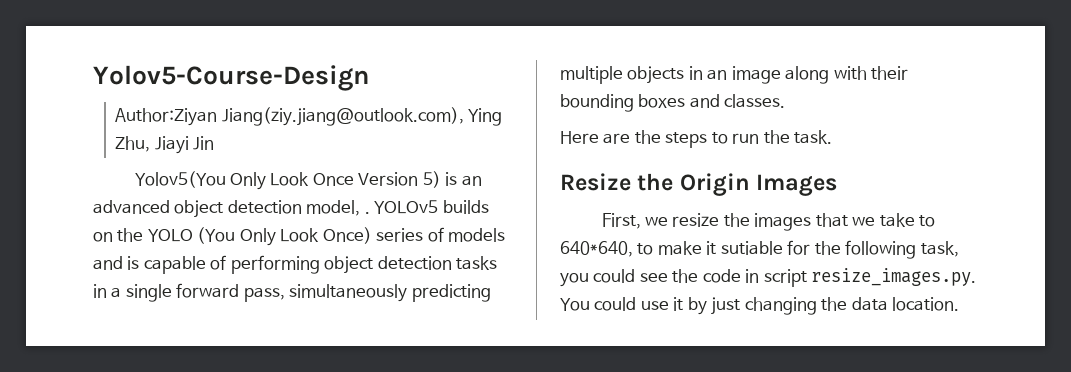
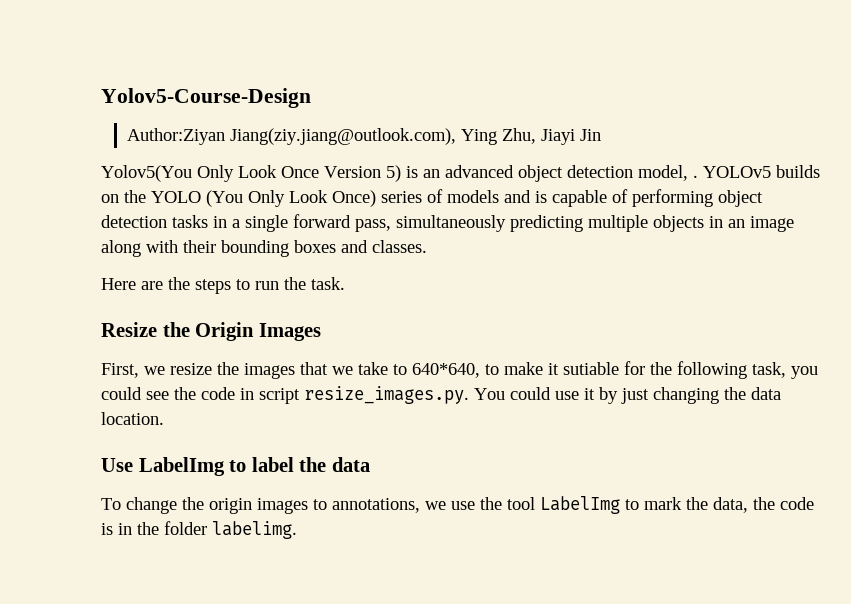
+ Use LabelImg to label the data
+ To change the origin images to annotations, we use the tool LabelImg to mark the data, the code is in the folder labelimg.

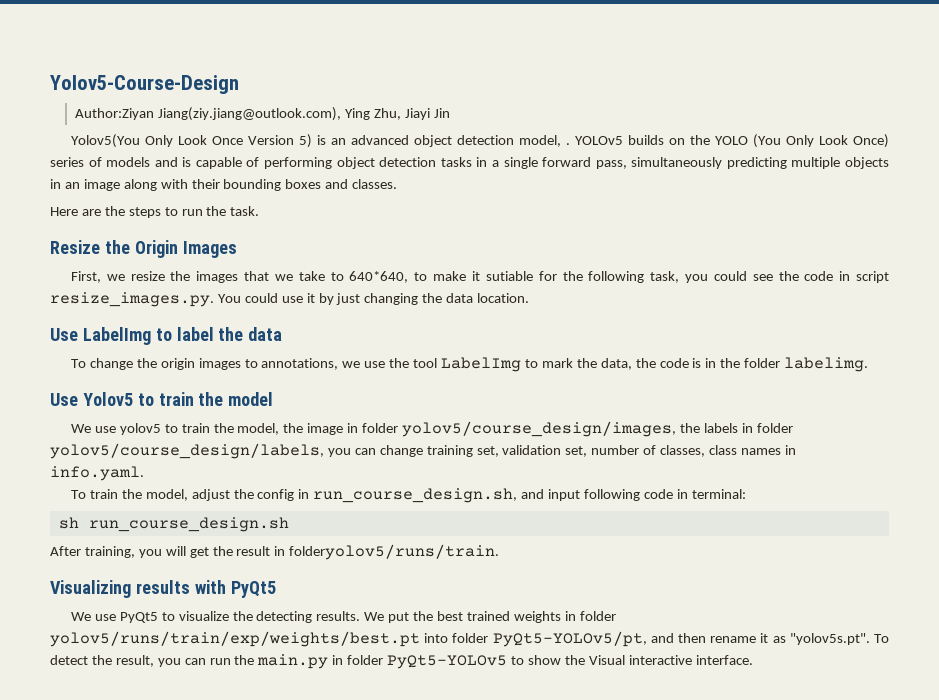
+ Use Yolov5 to train the model
+ We use yolov5 to train the model, the image in folder yolov5/course_design/images, the labels in folder yolov5/course_design/labels, you can change training set, validation set, number of classes, class names in info.yaml.
+ To train the model, adjust the config in run_course_design.sh, and input following code in terminal:
+ sh run_course_design.sh
+ After training, you will get the result in folderyolov5/runs/train.
+ Visualizing results with PyQt5
+ We use PyQt5 to visualize the detecting results. We put the best trained weights in folder yolov5/runs/train/exp/weights/best.pt into folder PyQt5-YOLOv5/pt, and then rename it as "yolov5s.pt". To detect the result, you can run the main.py in folder PyQt5-YOLOv5 to show the Visual interactive interface.

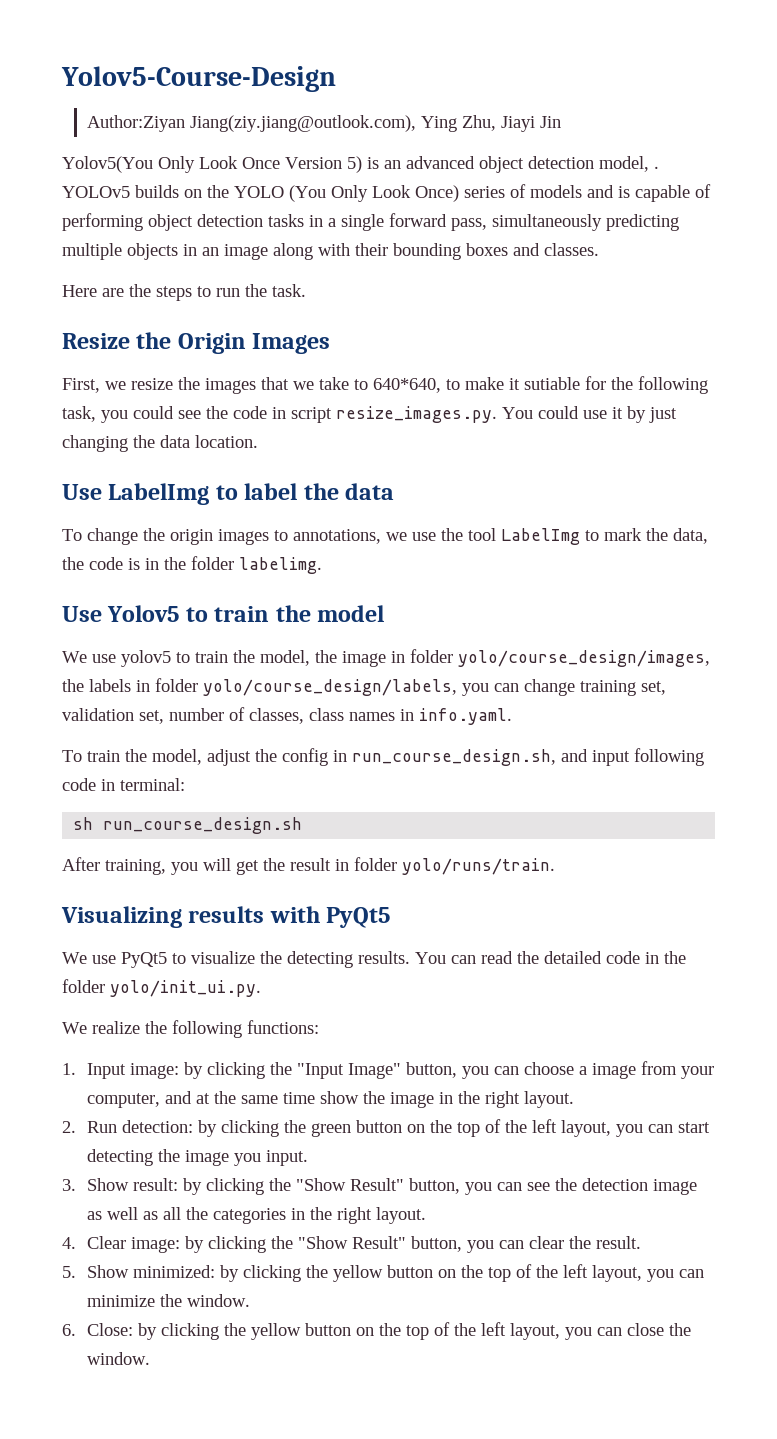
- We use yolov5 to train the model, the image in folder yolov5/course_design/images, the labels in folder yolov5/course_design/labels, you can change training set, validation set, number of classes, class names in info.yaml.
+ We use yolov5 to train the model, the image in folder yolo/course_design/images, the labels in folder yolo/course_design/labels, you can change training set, validation set, number of classes, class names in info.yaml.
- After training, you will get the result in folderyolov5/runs/train.
+ After training, you will get the result in folder yolo/runs/train.
- We put the best trained weights in folder yolov5/runs/train/exp/weights/best.pt into folder PyQt5-YOLOv5/pt, and then rename it as "yolov5s.pt". To detect the result, you can run the main.py in folder PyQt5-YOLOv5 to show the Visual interactive interface.
+ You can read the detailed code in the folder yolo/init_ui.py.
+ We realize the following functions:
+ 1. Input image: by clicking the "Input Image" button, you can choose a image from your computer, and at the same time show the image in the right layout.
+ 2. Run detection: by clicking the green button on the top of the left layout, you can start detecting the image you input.
+ 3. Show result: by clicking the "Show Result" button, you can see the detection image as well as all the categories in the right layout.
+ 4. Clear image: by clicking the "Show Result" button, you can clear the result.
+ 5. Show minimized: by clicking the yellow button on the top of the left layout, you can minimize the window.
+ 6. Close: by clicking the yellow button on the top of the left layout, you can close the window.

